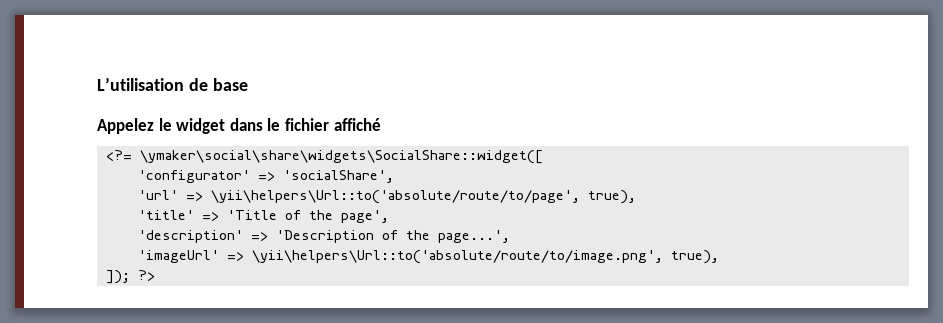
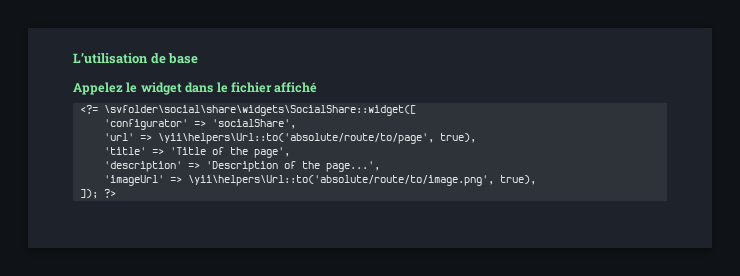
- <?= \ymaker\social\share\widgets\SocialShare::widget([
+ <?= \svfolder\social\share\widgets\SocialShare::widget([

